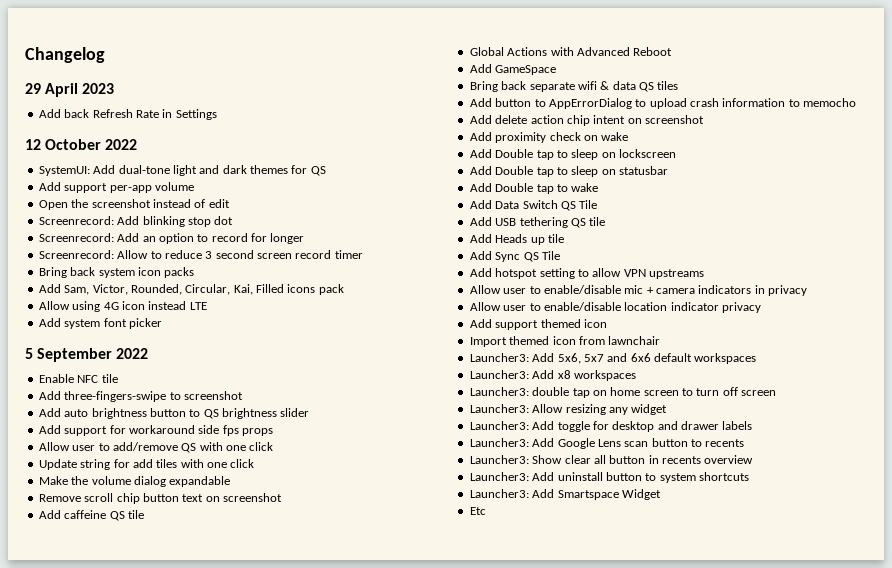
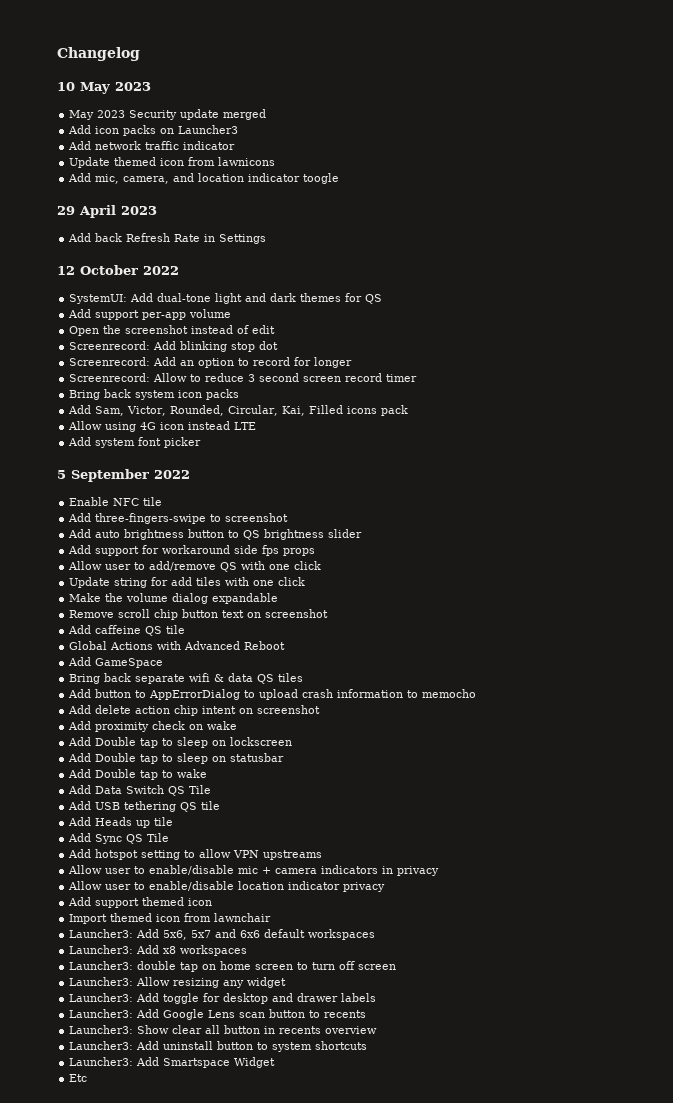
+ 10 May 2023
+ May 2023 Security update merged
+ Add icon packs on Launcher3
+ Add network traffic indicator
+ Update themed icon from lawnicons
+ Add mic, camera, and location indicator toogle

